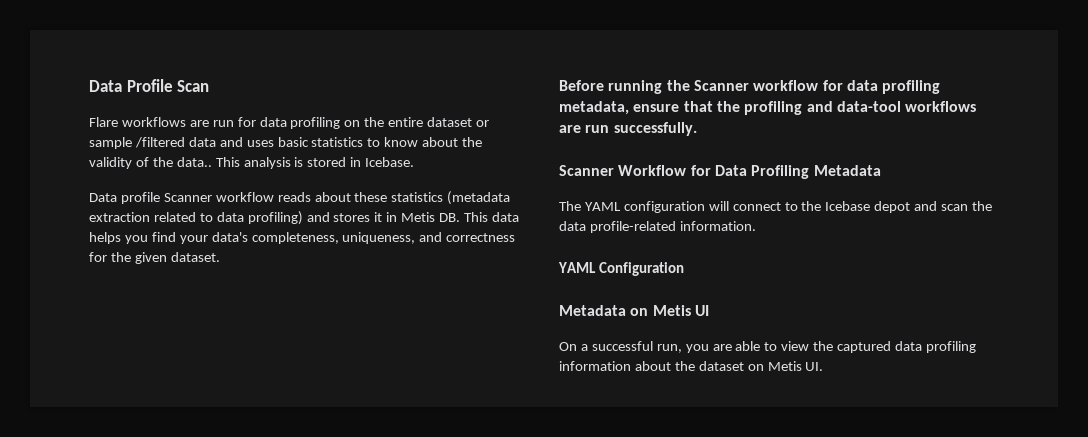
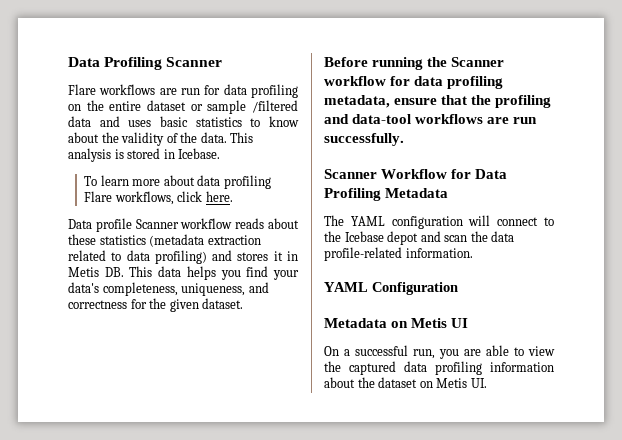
- Data Profile Scan
+ Data Profiling Scanner
- Flare workflows are run for data profiling on the entire dataset or sample /filtered data and uses basic statistics to know about the validity of the data..
+ Flare workflows are run for data profiling on the entire dataset or sample /filtered data and uses basic statistics to know about the validity of the data.
+ To learn more about data profiling Flare workflows, click here.

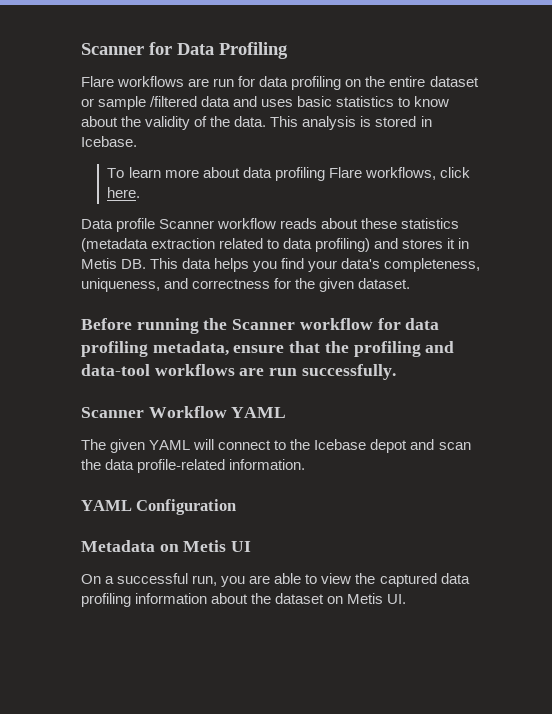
- Data Profiling Scanner
+ Scanner for Data Profiling
- Scanner Workflow for Data Profiling Metadata
+ Scanner Workflow YAML
- The YAML configuration will connect to the Icebase depot and scan the data profile-related information.
+ The given YAML will connect to the Icebase depot and scan the data profile-related information.

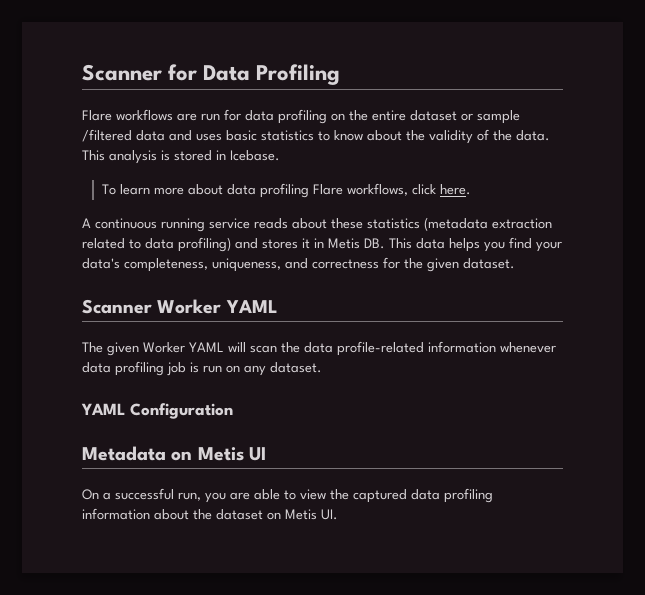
- Data profile Scanner workflow reads about these statistics (metadata extraction related to data profiling) and stores it in Metis DB. This data helps you find your data's completeness, uniqueness, and correctness for the given dataset.
+ A continuous running service reads about these statistics (metadata extraction related to data profiling) and stores it in Metis DB. This data helps you find your data's completeness, uniqueness, and correctness for the given dataset.
- Before running the Scanner workflow for data profiling metadata, ensure that the profiling and data-tool workflows are run successfully.
- Scanner Workflow YAML
+ Scanner Worker YAML
- The given YAML will connect to the Icebase depot and scan the data profile-related information.
+ The given Worker YAML will scan the data profile-related information whenever data profiling job is run on any dataset.

